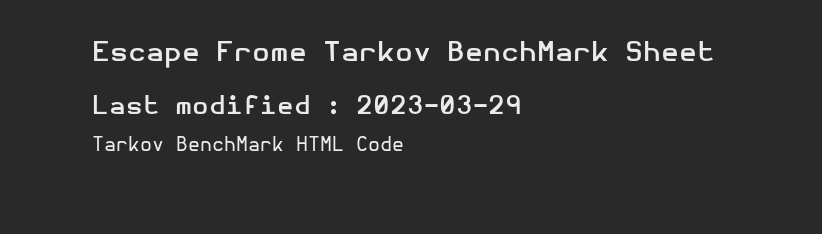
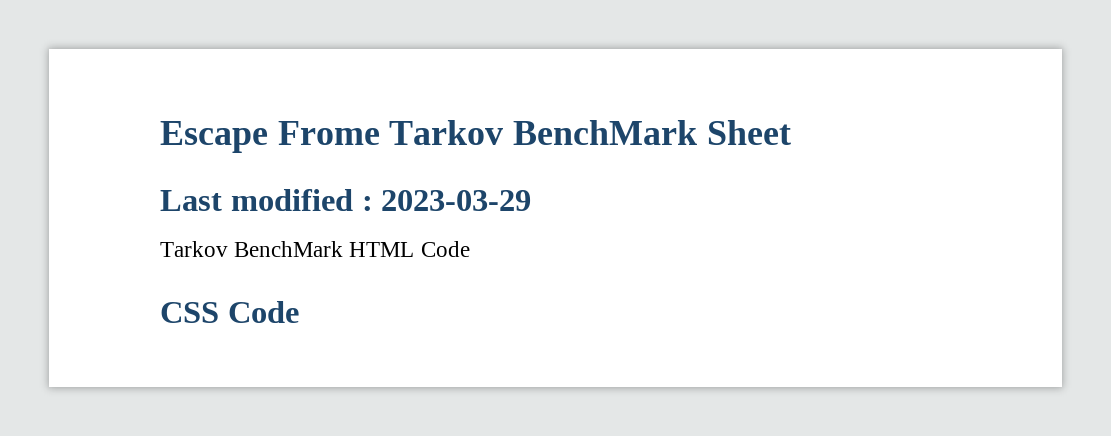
+ CSS Code

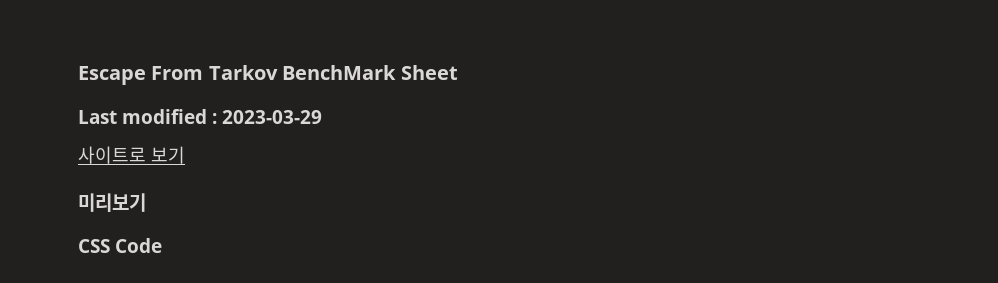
- Escape Frome Tarkov BenchMark Sheet
+ Escape From Tarkov BenchMark Sheet
- Tarkov BenchMark HTML Code
+ 사이트로 보기
+ 미리보기

